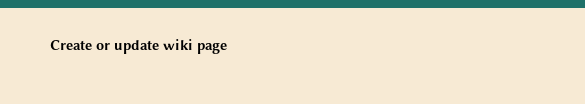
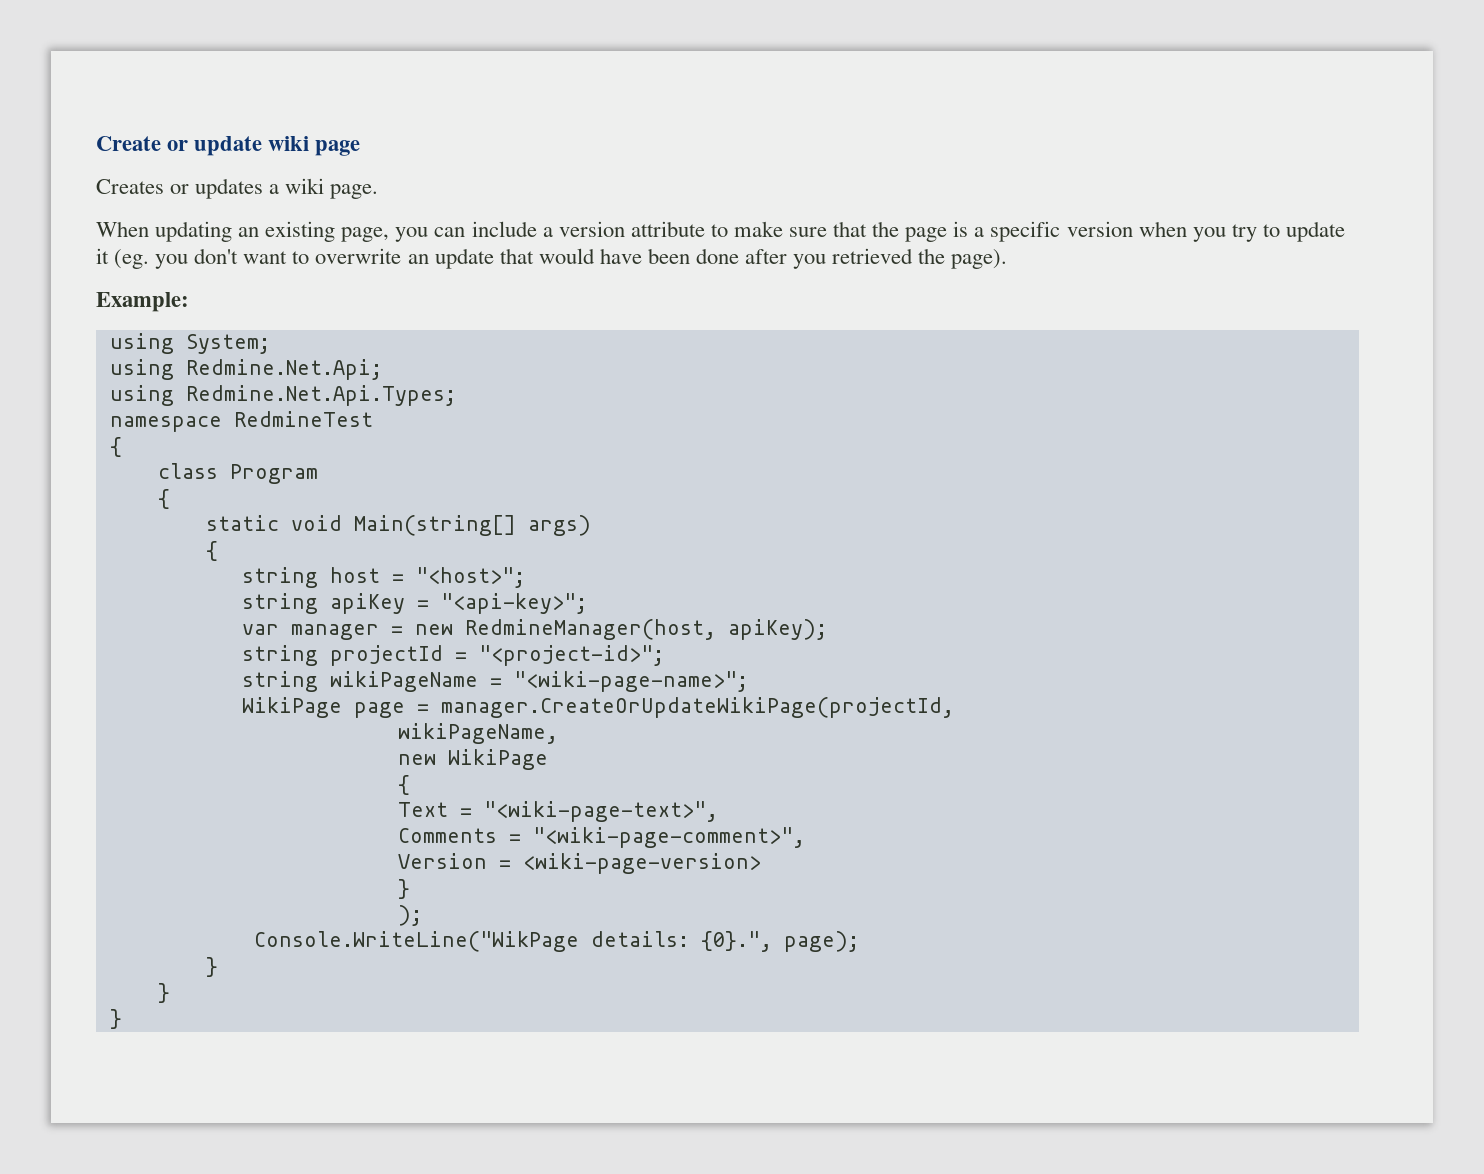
+ Creates or updates a wiki page.
+ When updating an existing page, you can include a version attribute to make sure that the page is a specific version when you try to update it (eg. you don't want to overwrite an update that would have been done after you retrieved the page).
+ Example:
+ using System;
+ using Redmine.Net.Api;
+ using Redmine.Net.Api.Types;
+ namespace RedmineTest
+ {
+ class Program
+ {
+ static void Main(string[] args)
+ {
+ string host = "<host>";
+ string apiKey = "<api-key>";
+ var manager = new RedmineManager(host, apiKey);
+ string projectId = "<project-id>";
+ string wikiPageName = "<wiki-page-name>";
+ WikiPage page = manager.CreateOrUpdateWikiPage(projectId,
+ wikiPageName,
+ new WikiPage
+ {
+ Text = "<wiki-page-text>",
+ Comments = "<wiki-page-comment>",
+ Version = <wiki-page-version>
+ }
+ );
+ Console.WriteLine("WikPage details: {0}.", page);
+ }
+ }
+ }

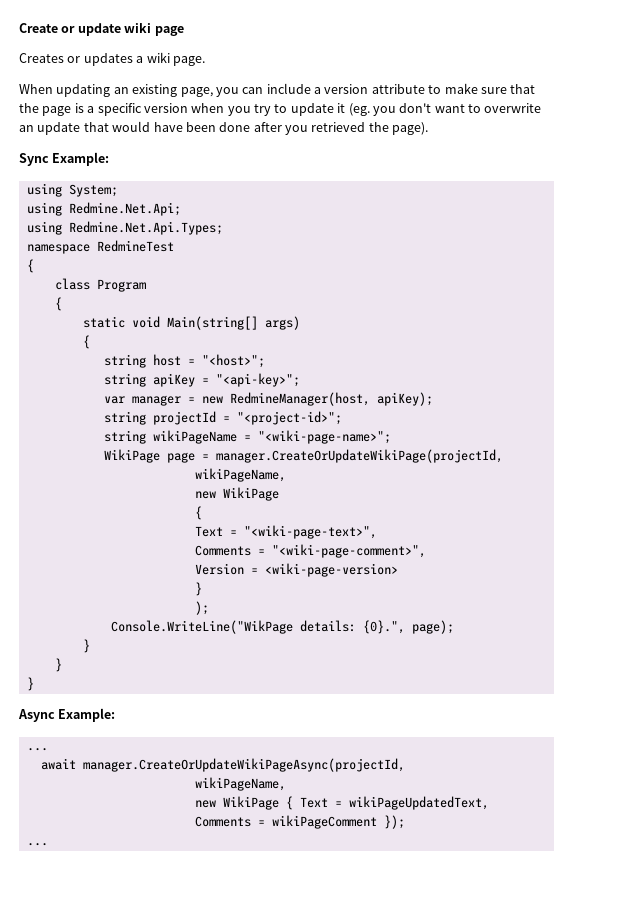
- Example:
+ Sync Example:
+ Async Example:
+ ...
+ await manager.CreateOrUpdateWikiPageAsync(projectId,
+ wikiPageName,
+ new WikiPage { Text = wikiPageUpdatedText, Comments = wikiPageComment });
+ ...

